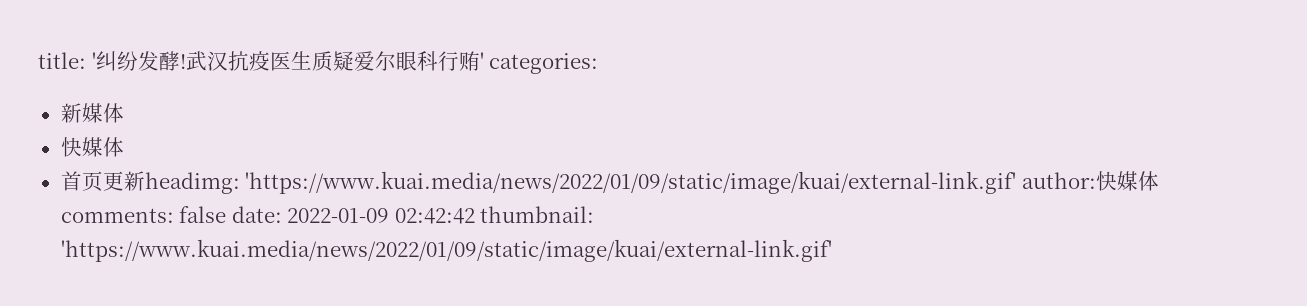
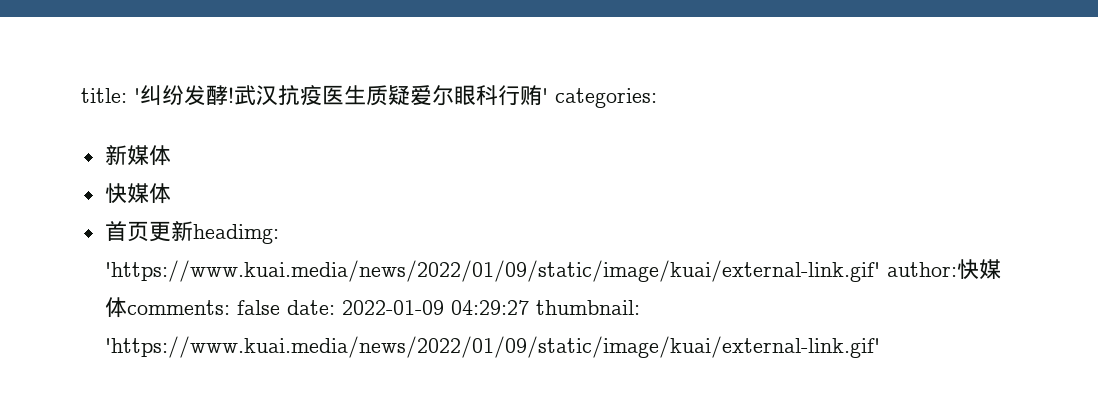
- 首页更新headimg: 'https://www.kuai.media/news/2022/01/09/static/image/kuai/external-link.gif' author:快媒体comments: false date: 2022-01-09 02:42:42 thumbnail: 'https://www.kuai.media/news/2022/01/09/static/image/kuai/external-link.gif'
+ 首页更新headimg: 'https://www.kuai.media/news/2022/01/09/static/image/kuai/external-link.gif' author:快媒体comments: false date: 2022-01-09 04:29:27 thumbnail: 'https://www.kuai.media/news/2022/01/09/static/image/kuai/external-link.gif'

